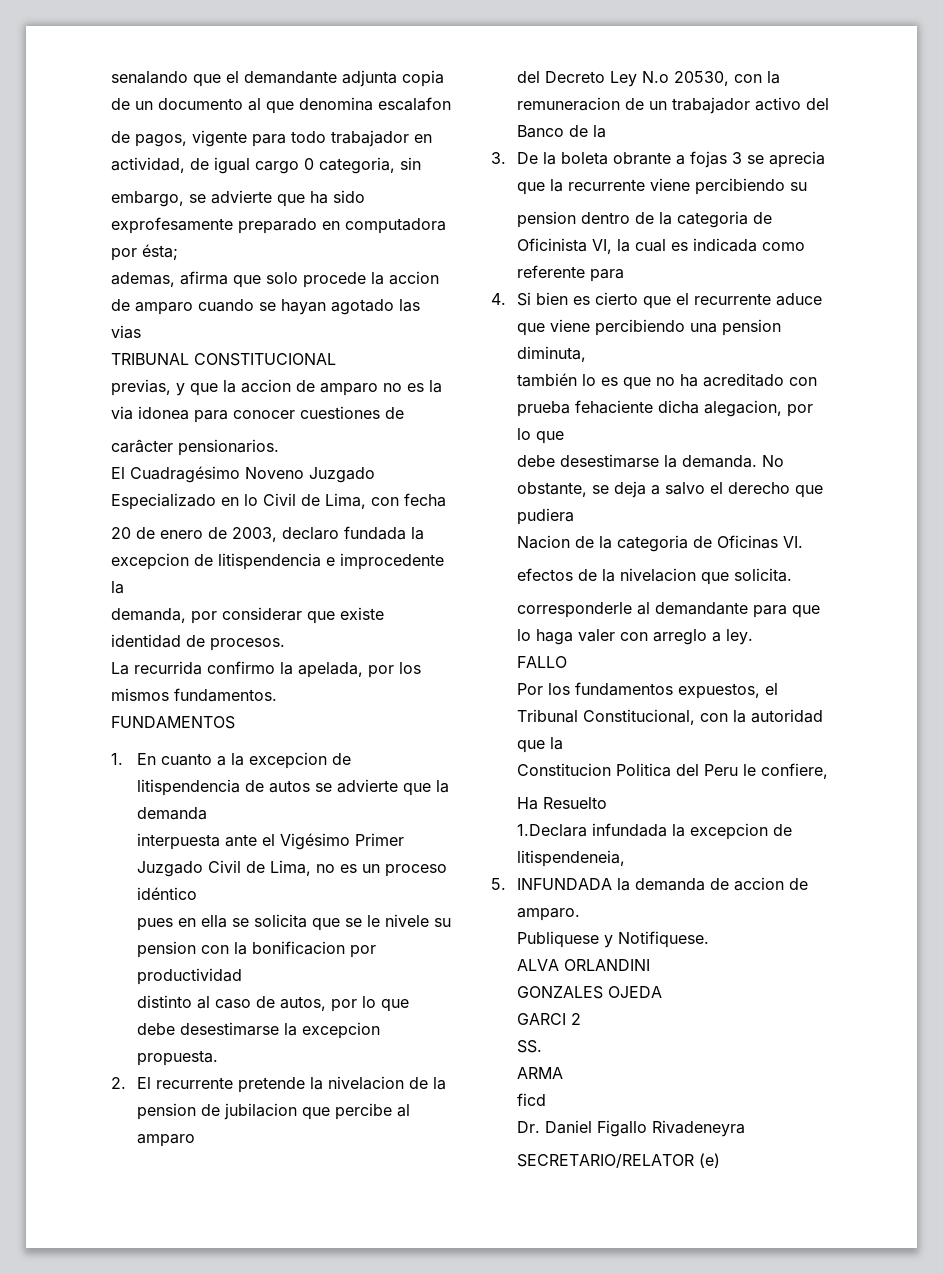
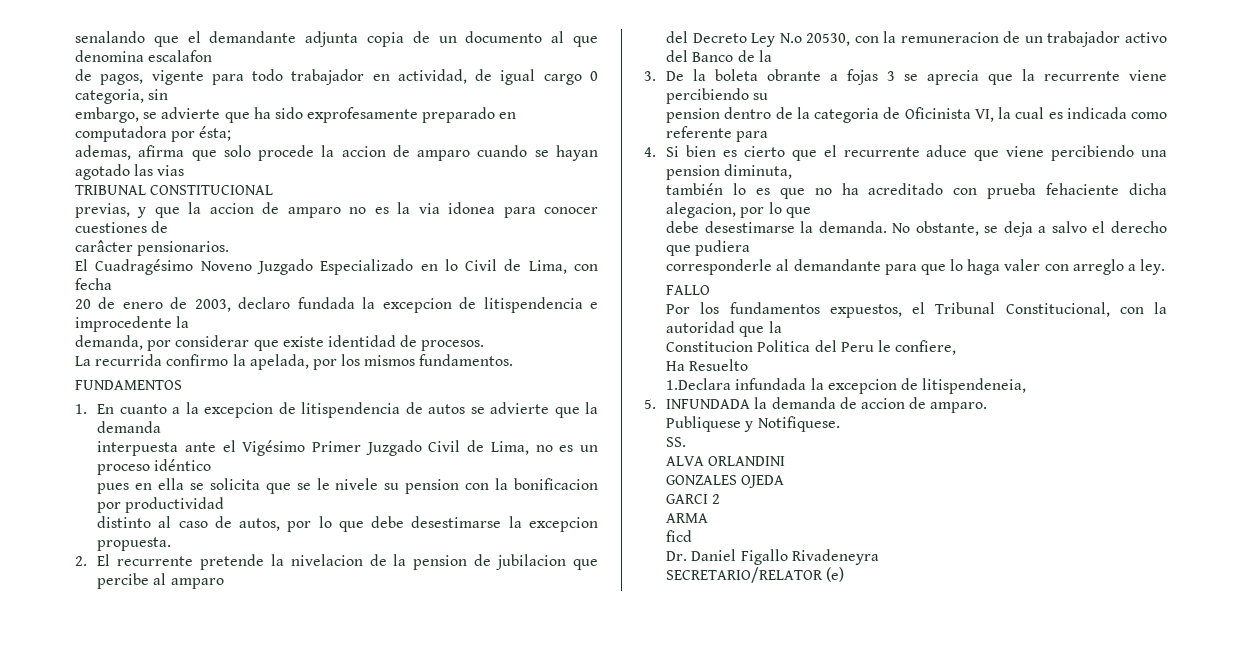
- Nacion de la categoria de Oficinas VI.
- efectos de la nivelacion que solicita.
+ SS.
- SS.

